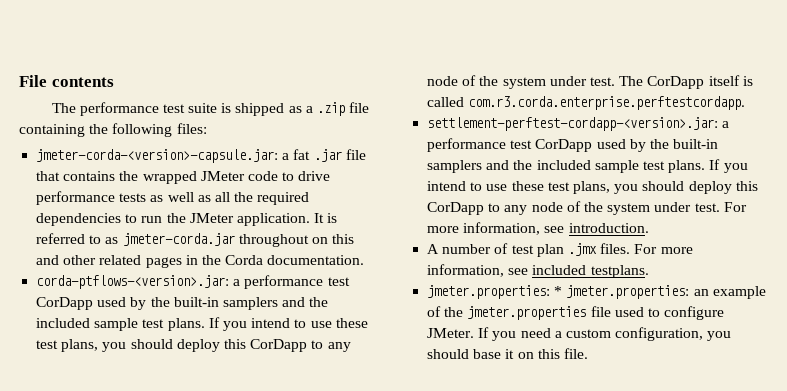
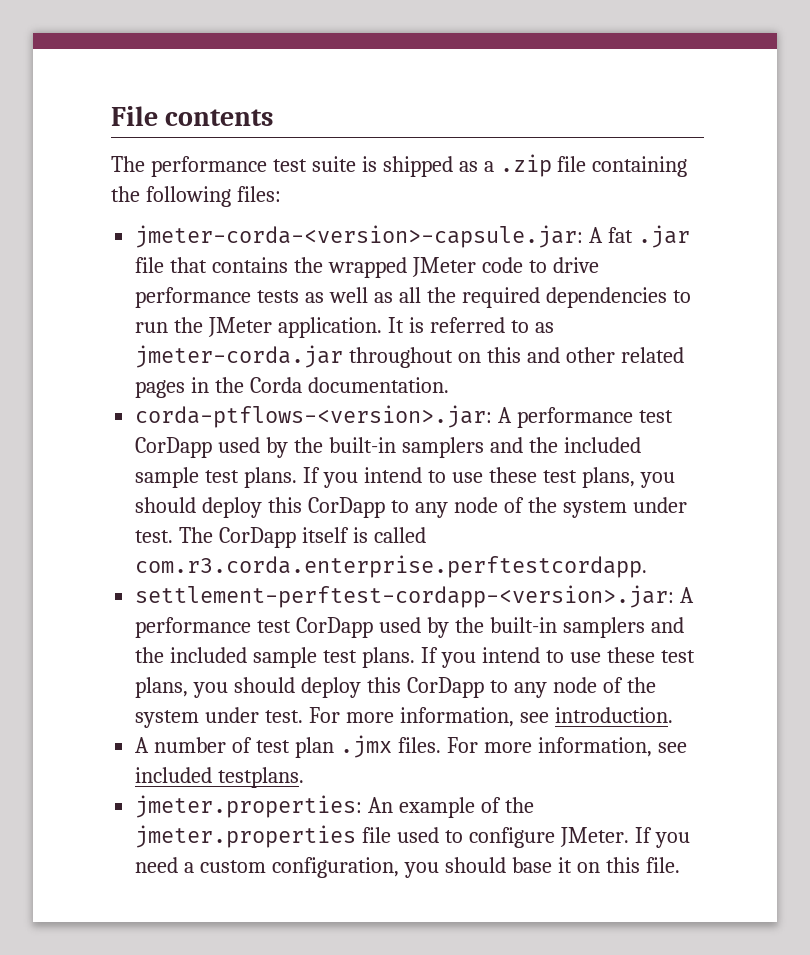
- jmeter-corda-<version>-capsule.jar: a fat .jar file that contains the wrapped JMeter code to drive performance tests as well as all the required dependencies to run the JMeter application.
+ jmeter-corda-<version>-capsule.jar: A fat .jar file that contains the wrapped JMeter code to drive performance tests as well as all the required dependencies to run the JMeter application.
- corda-ptflows-<version>.jar: a performance test CorDapp used by the built-in samplers and the included sample test plans.
+ corda-ptflows-<version>.jar: A performance test CorDapp used by the built-in samplers and the included sample test plans.
- settlement-perftest-cordapp-<version>.jar: a performance test CorDapp used by the built-in samplers and the included sample test plans.
+ settlement-perftest-cordapp-<version>.jar: A performance test CorDapp used by the built-in samplers and the included sample test plans.
- jmeter.properties: * jmeter.properties: an example of the jmeter.properties file used to configure JMeter.
+ jmeter.properties: An example of the jmeter.properties file used to configure JMeter.

